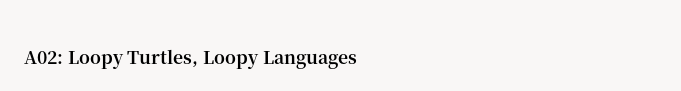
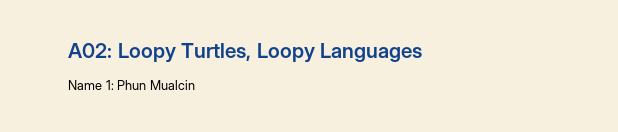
+ Name 1: Phun Mualcin

